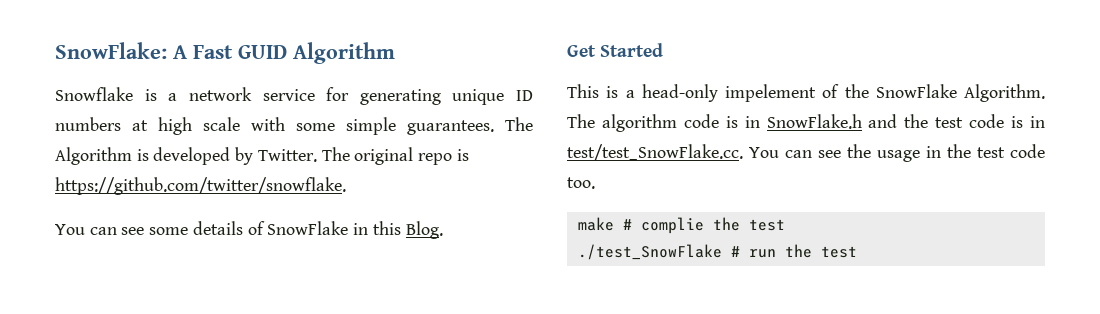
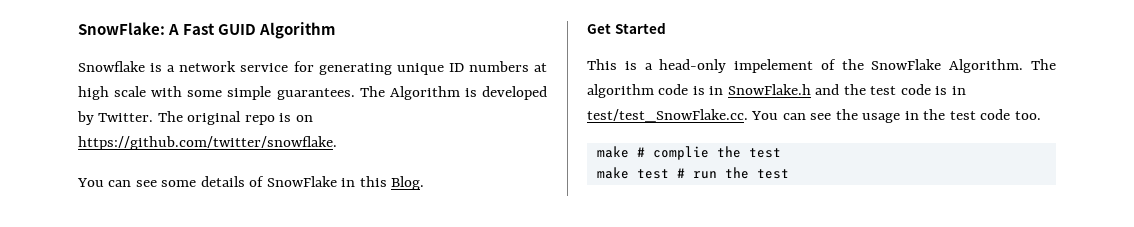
- The original repo is https://github.com/twitter/snowflake.
+ The original repo is on https://github.com/twitter/snowflake.
- ./test_SnowFlake # run the test
+ make test # run the test

